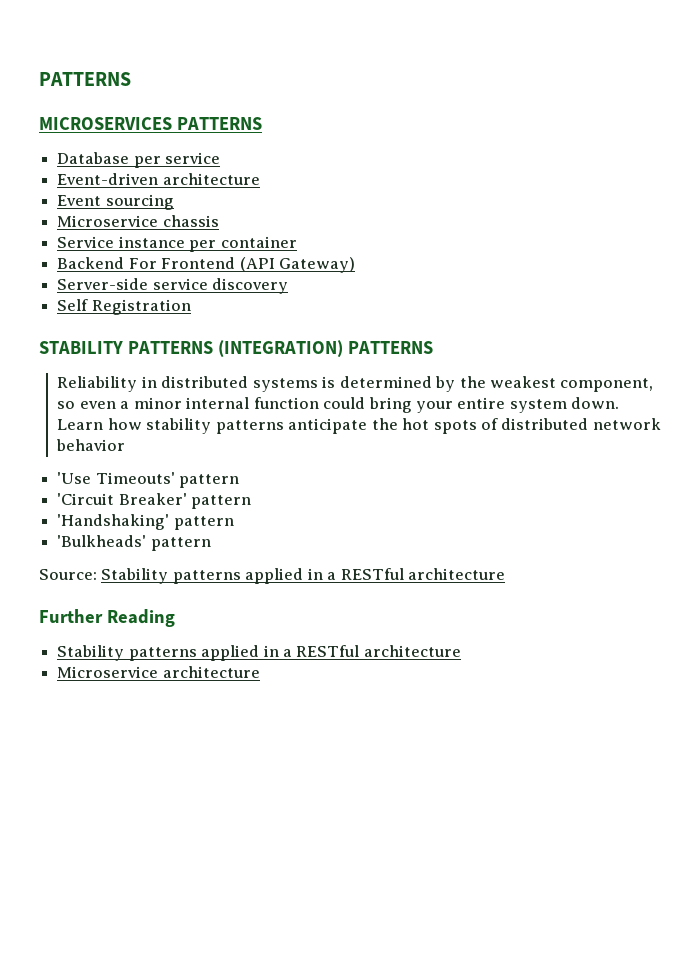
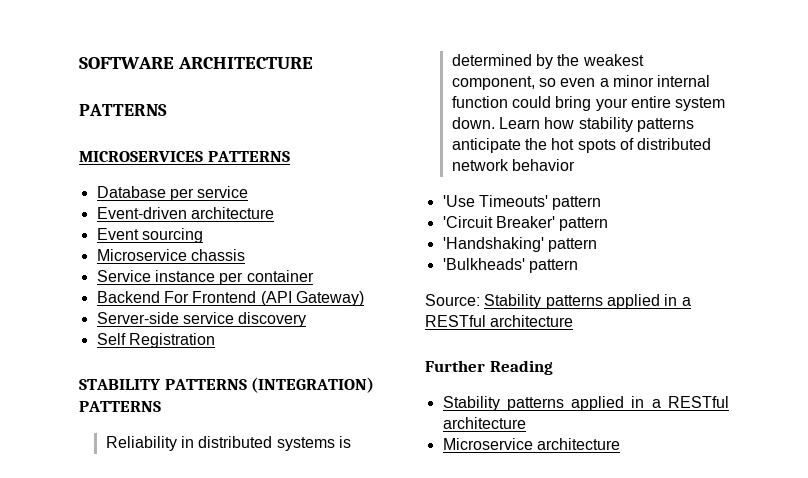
+ SOFTWARE ARCHITECTURE

